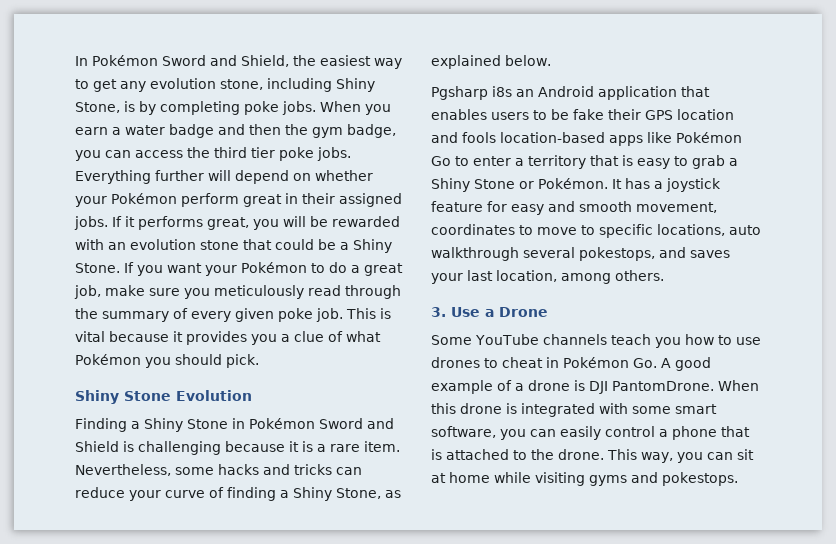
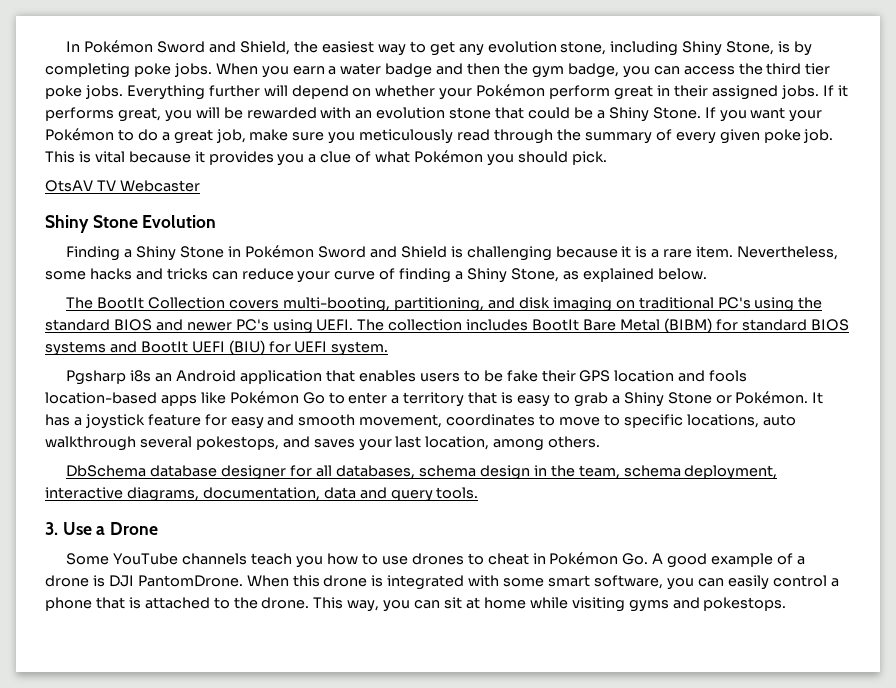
+ OtsAV TV Webcaster
+ The BootIt Collection covers multi-booting, partitioning, and disk imaging on traditional PC's using the standard BIOS and newer PC's using UEFI. The collection includes BootIt Bare Metal (BIBM) for standard BIOS systems and BootIt UEFI (BIU) for UEFI system.
+ DbSchema database designer for all databases, schema design in the team, schema deployment, interactive diagrams, documentation, data and query tools.

